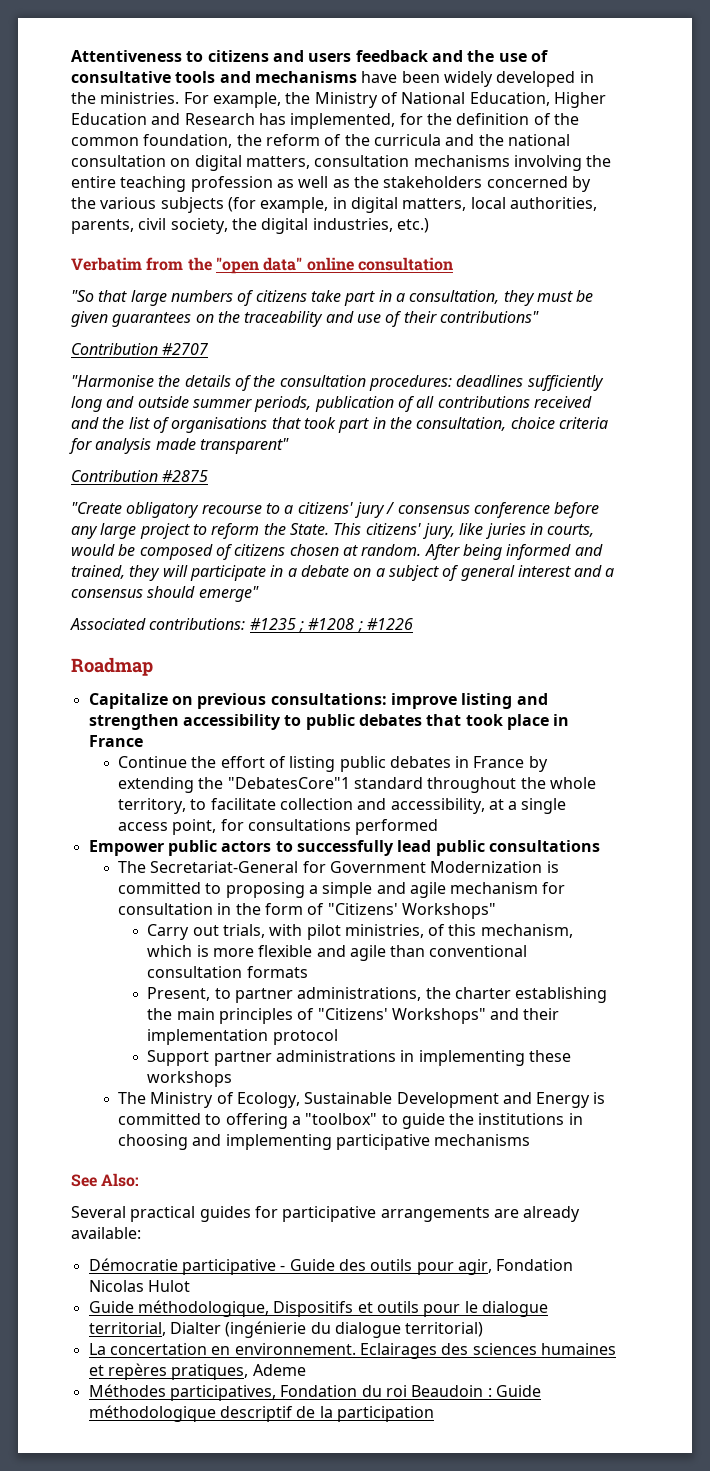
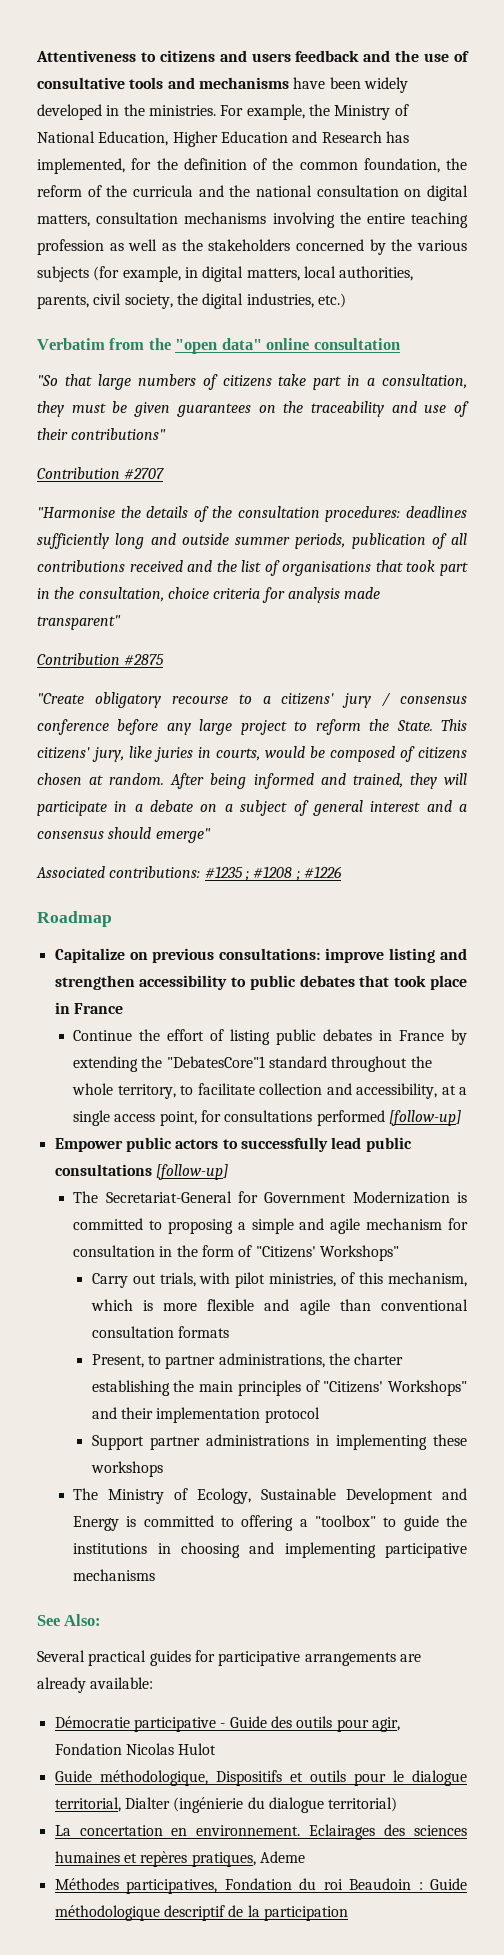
- Continue the effort of listing public debates in France by extending the "DebatesCore"1 standard throughout the whole territory, to facilitate collection and accessibility, at a single access point, for consultations performed
+ Continue the effort of listing public debates in France by extending the "DebatesCore"1 standard throughout the whole territory, to facilitate collection and accessibility, at a single access point, for consultations performed [follow-up]
- Empower public actors to successfully lead public consultations
+ Empower public actors to successfully lead public consultations [follow-up]

